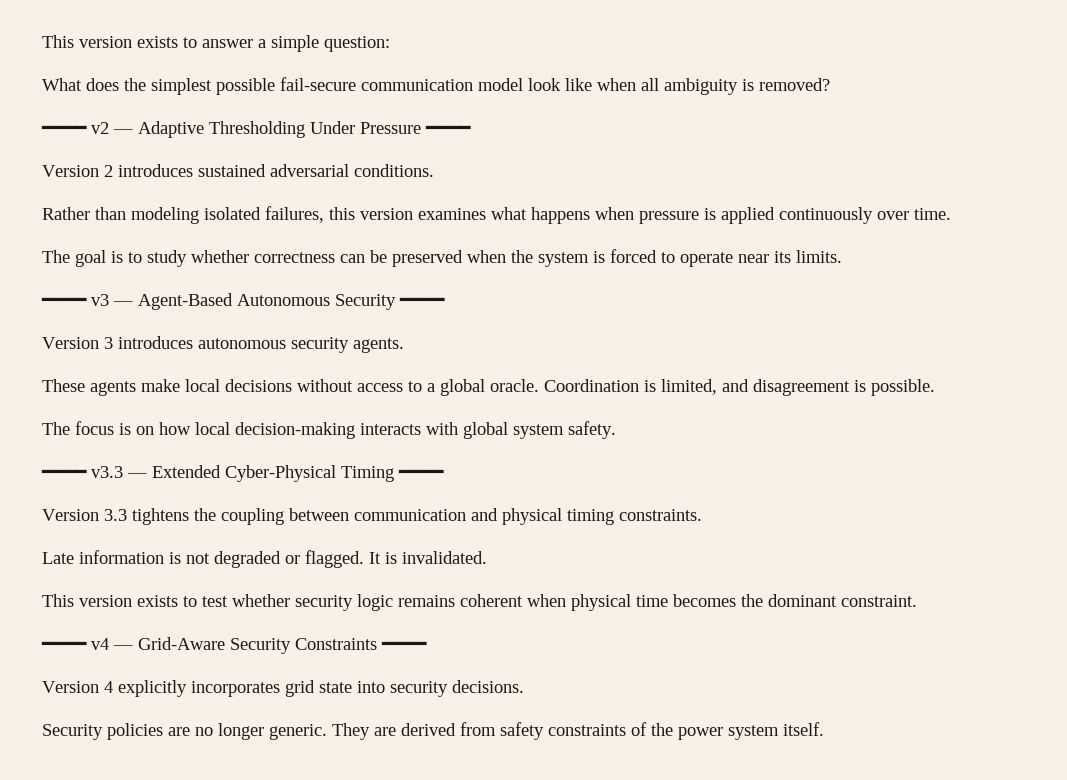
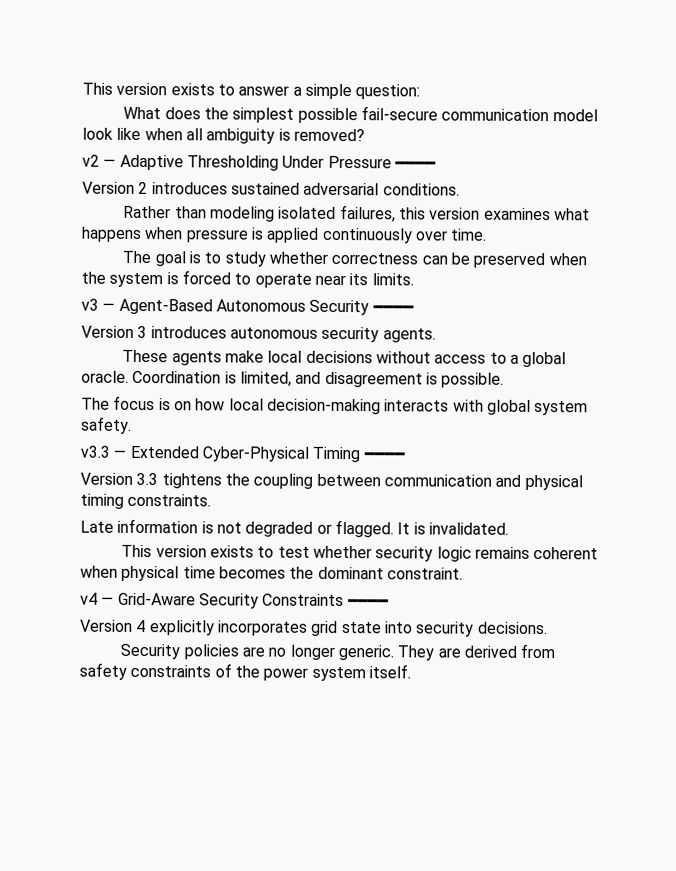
- ━━━━ v2 — Adaptive Thresholding Under Pressure ━━━━
+ v2 — Adaptive Thresholding Under Pressure ━━━━
- ━━━━ v3 — Agent-Based Autonomous Security ━━━━
+ v3 — Agent-Based Autonomous Security ━━━━
- ━━━━ v3.3 — Extended Cyber-Physical Timing ━━━━
+ v3.3 — Extended Cyber-Physical Timing ━━━━
- ━━━━ v4 — Grid-Aware Security Constraints ━━━━
+ v4 — Grid-Aware Security Constraints ━━━━

